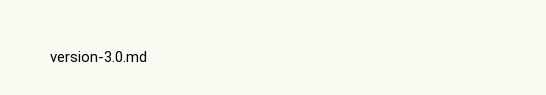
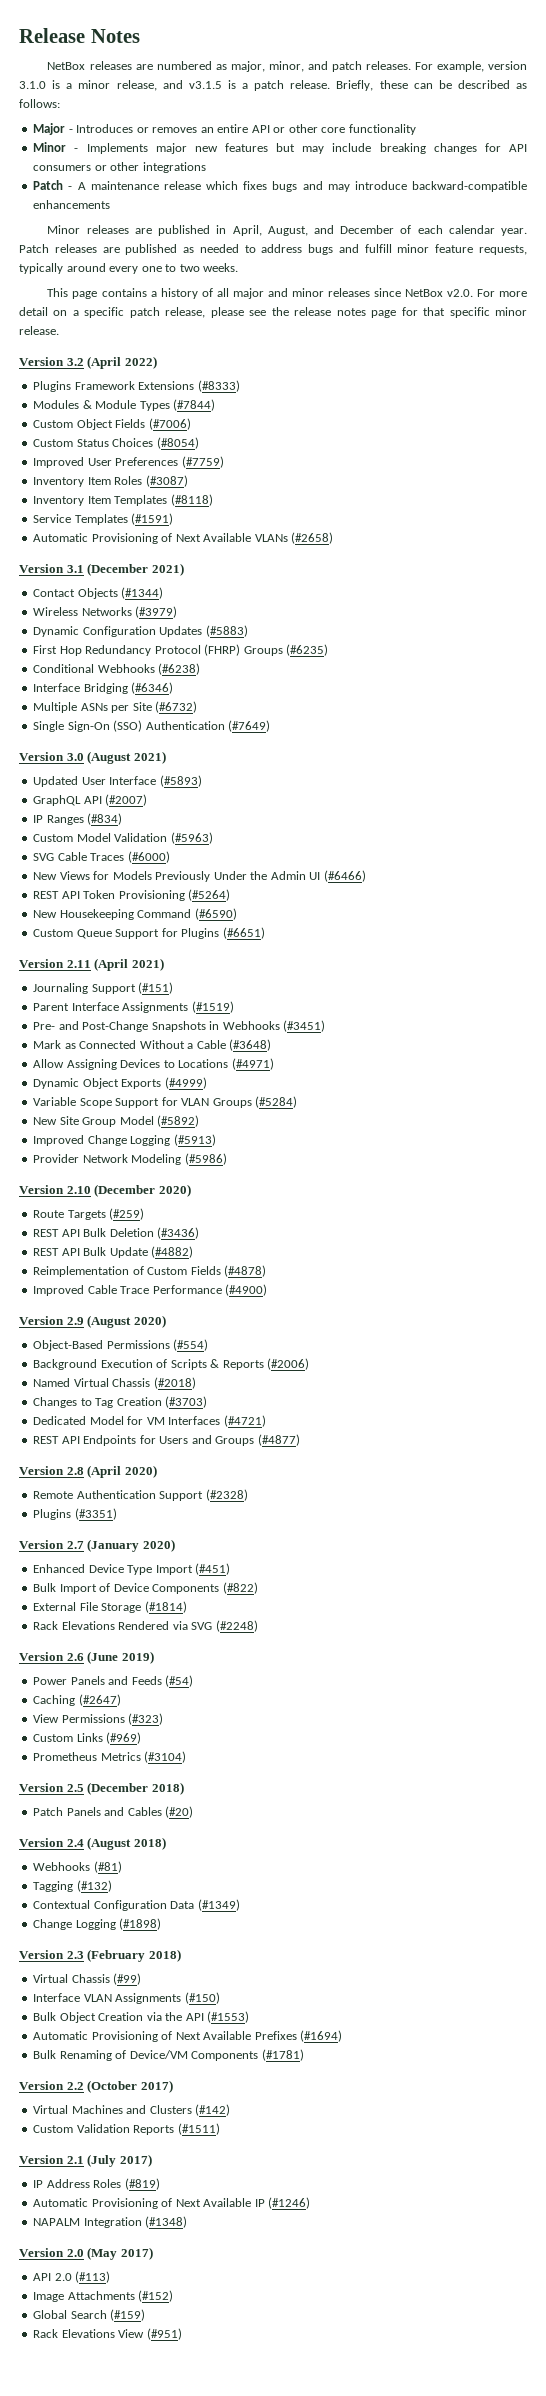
- version-3.0.md
+ Release Notes
+ NetBox releases are numbered as major, minor, and patch releases. For example, version 3.1.0 is a minor release, and v3.1.5 is a patch release. Briefly, these can be described as follows:
+ Major - Introduces or removes an entire API or other core functionality
+ Minor - Implements major new features but may include breaking changes for API consumers or other integrations
+ Patch - A maintenance release which fixes bugs and may introduce backward-compatible enhancements
+ Minor releases are published in April, August, and December of each calendar year. Patch releases are published as needed to address bugs and fulfill minor feature requests, typically around every one to two weeks.
+ This page contains a history of all major and minor releases since NetBox v2.0. For more detail on a specific patch release, please see the release notes page for that specific minor release.
+ Version 3.2 (April 2022)
+ Plugins Framework Extensions (#8333)
+ Modules & Module Types (#7844)
+ Custom Object Fields (#7006)
+ Custom Status Choices (#8054)
+ Improved User Preferences (#7759)
+ Inventory Item Roles (#3087)
+ Inventory Item Templates (#8118)
+ Service Templates (#1591)
+ Automatic Provisioning of Next Available VLANs (#2658)
+ Version 3.1 (December 2021)
+ Contact Objects (#1344)
+ Wireless Networks (#3979)
+ Dynamic Configuration Updates (#5883)
+ First Hop Redundancy Protocol (FHRP) Groups (#6235)
+ Conditional Webhooks (#6238)
+ Interface Bridging (#6346)
+ Multiple ASNs per Site (#6732)
+ Single Sign-On (SSO) Authentication (#7649)
+ Version 3.0 (August 2021)
+ Updated User Interface (#5893)
+ GraphQL API (#2007)
+ IP Ranges (#834)
+ Custom Model Validation (#5963)
+ SVG Cable Traces (#6000)
+ New Views for Models Previously Under the Admin UI (#6466)
+ REST API Token Provisioning (#5264)
+ New Housekeeping Command (#6590)
+ Custom Queue Support for Plugins (#6651)
+ Version 2.11 (April 2021)
+ Journaling Support (#151)
+ Parent Interface Assignments (#1519)
+ Pre- and Post-Change Snapshots in Webhooks (#3451)
+ Mark as Connected Without a Cable (#3648)
+ Allow Assigning Devices to Locations (#4971)
+ Dynamic Object Exports (#4999)
+ Variable Scope Support for VLAN Groups (#5284)
+ New Site Group Model (#5892)
+ Improved Change Logging (#5913)
+ Provider Network Modeling (#5986)
+ Version 2.10 (December 2020)
+ Route Targets (#259)
+ REST API Bulk Deletion (#3436)
+ REST API Bulk Update (#4882)
+ Reimplementation of Custom Fields (#4878)
+ Improved Cable Trace Performance (#4900)
+ Version 2.9 (August 2020)
+ Object-Based Permissions (#554)
+ Background Execution of Scripts & Reports (#2006)
+ Named Virtual Chassis (#2018)
+ Changes to Tag Creation (#3703)
+ Dedicated Model for VM Interfaces (#4721)
+ REST API Endpoints for Users and Groups (#4877)
+ Version 2.8 (April 2020)
+ Remote Authentication Support (#2328)
+ Plugins (#3351)
+ Version 2.7 (January 2020)
+ Enhanced Device Type Import (#451)
+ Bulk Import of Device Components (#822)
+ External File Storage (#1814)
+ Rack Elevations Rendered via SVG (#2248)
+ Version 2.6 (June 2019)
+ Power Panels and Feeds (#54)
+ Caching (#2647)
+ View Permissions (#323)
+ Custom Links (#969)
+ Prometheus Metrics (#3104)
+ Version 2.5 (December 2018)
+ Patch Panels and Cables (#20)
+ Version 2.4 (August 2018)
+ Webhooks (#81)
+ Tagging (#132)
+ Contextual Configuration Data (#1349)
+ Change Logging (#1898)
+ Version 2.3 (February 2018)
+ Virtual Chassis (#99)
+ Interface VLAN Assignments (#150)
+ Bulk Object Creation via the API (#1553)
+ Automatic Provisioning of Next Available Prefixes (#1694)
+ Bulk Renaming of Device/VM Components (#1781)
+ Version 2.2 (October 2017)
+ Virtual Machines and Clusters (#142)
+ Custom Validation Reports (#1511)
+ Version 2.1 (July 2017)
+ IP Address Roles (#819)
+ Automatic Provisioning of Next Available IP (#1246)
+ NAPALM Integration (#1348)
+ Version 2.0 (May 2017)
+ API 2.0 (#113)
+ Image Attachments (#152)
+ Global Search (#159)
+ Rack Elevations View (#951)

